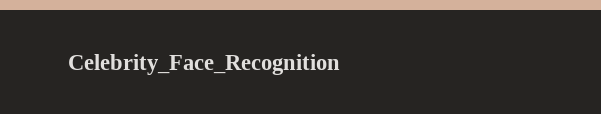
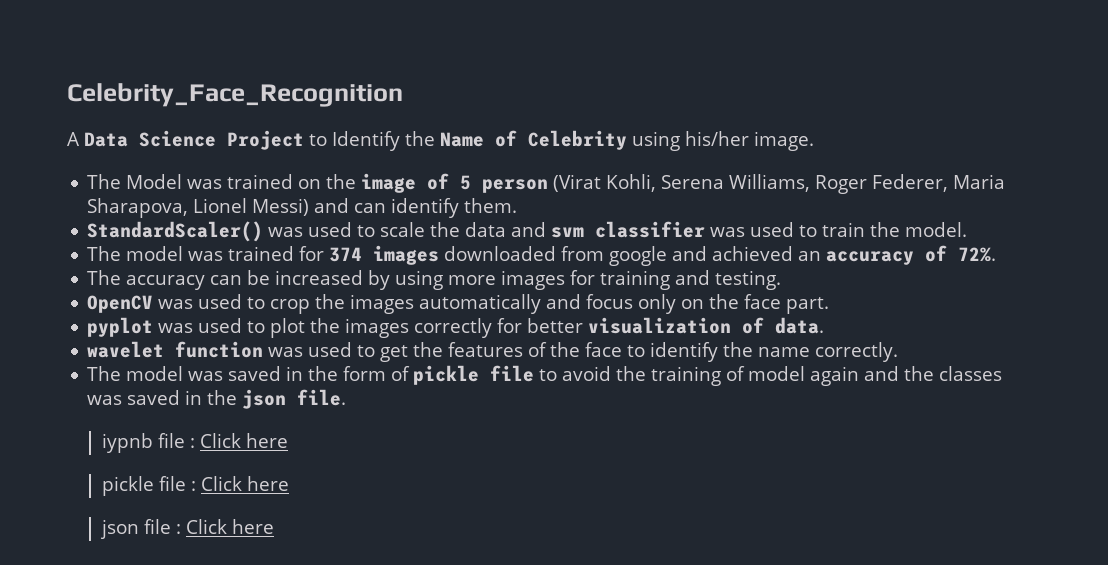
+ A Data Science Project to Identify the Name of Celebrity using his/her image.
+ The Model was trained on the image of 5 person (Virat Kohli, Serena Williams, Roger Federer, Maria Sharapova, Lionel Messi) and can identify them.
+ StandardScaler() was used to scale the data and svm classifier was used to train the model.
+ The model was trained for 374 images downloaded from google and achieved an accuracy of 72%.
+ The accuracy can be increased by using more images for training and testing.
+ OpenCV was used to crop the images automatically and focus only on the face part.
+ pyplot was used to plot the images correctly for better visualization of data.
+ wavelet function was used to get the features of the face to identify the name correctly.
+ The model was saved in the form of pickle file to avoid the training of model again and the classes was saved in the json file.
+ iypnb file : Click here
+ pickle file : Click here
+ json file : Click here

